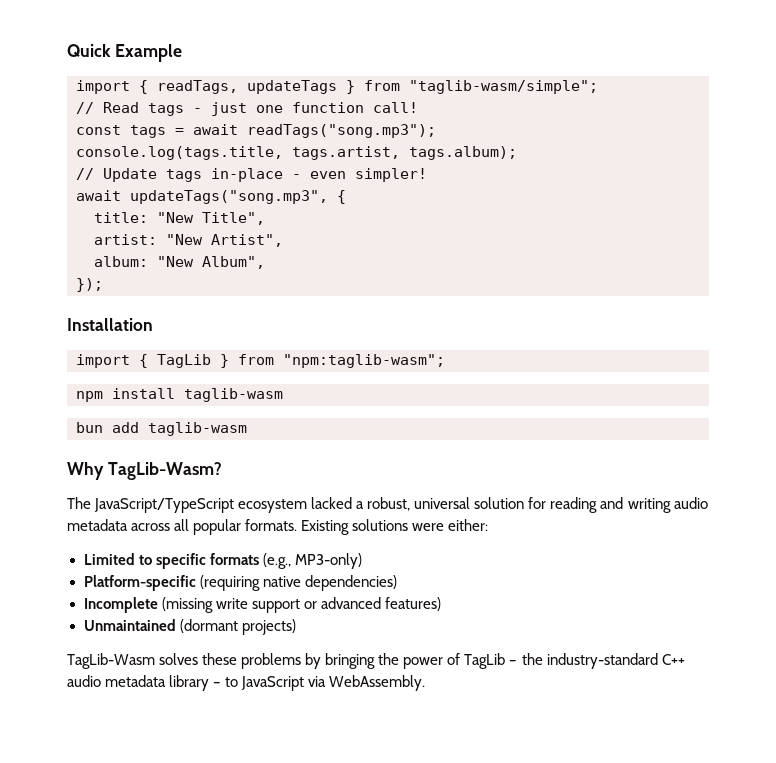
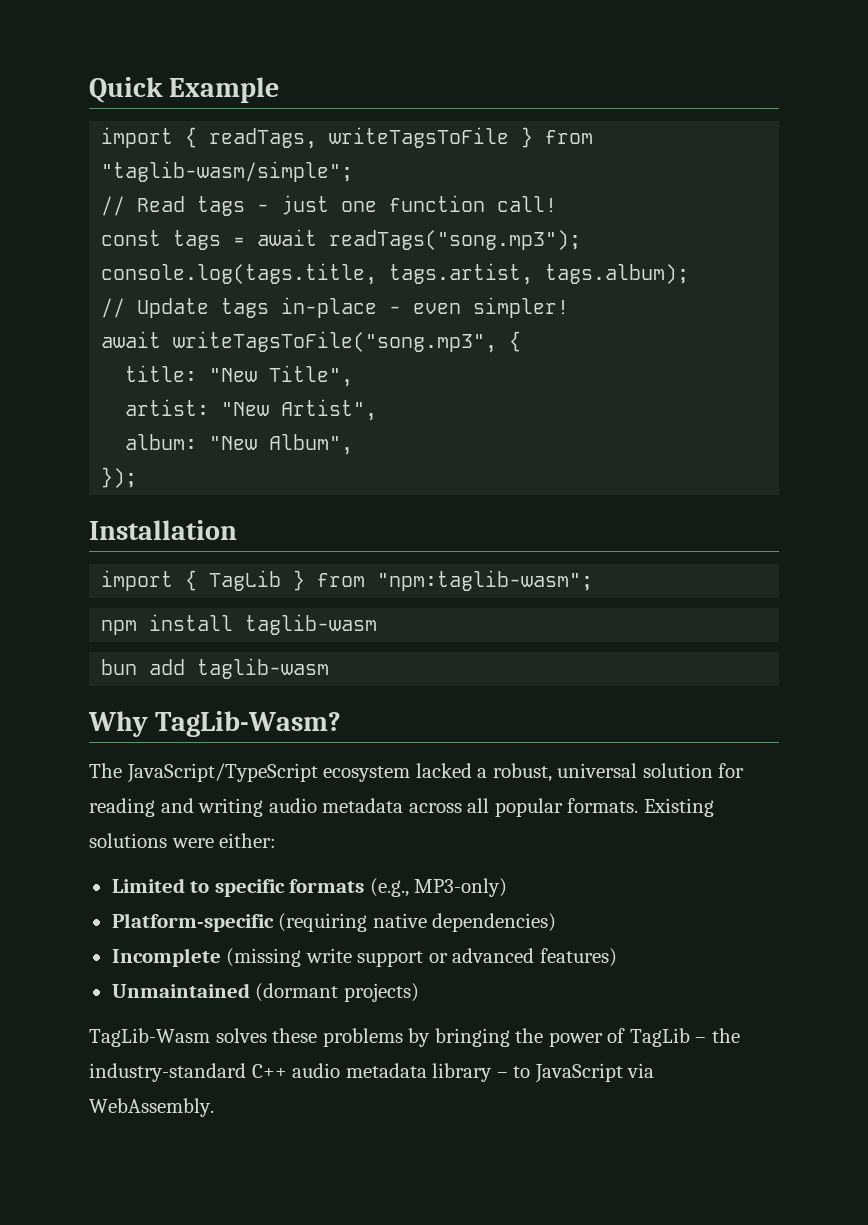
- import { readTags, updateTags } from "taglib-wasm/simple";
+ import { readTags, writeTagsToFile } from "taglib-wasm/simple";
- await updateTags("song.mp3", {
+ await writeTagsToFile("song.mp3", {

